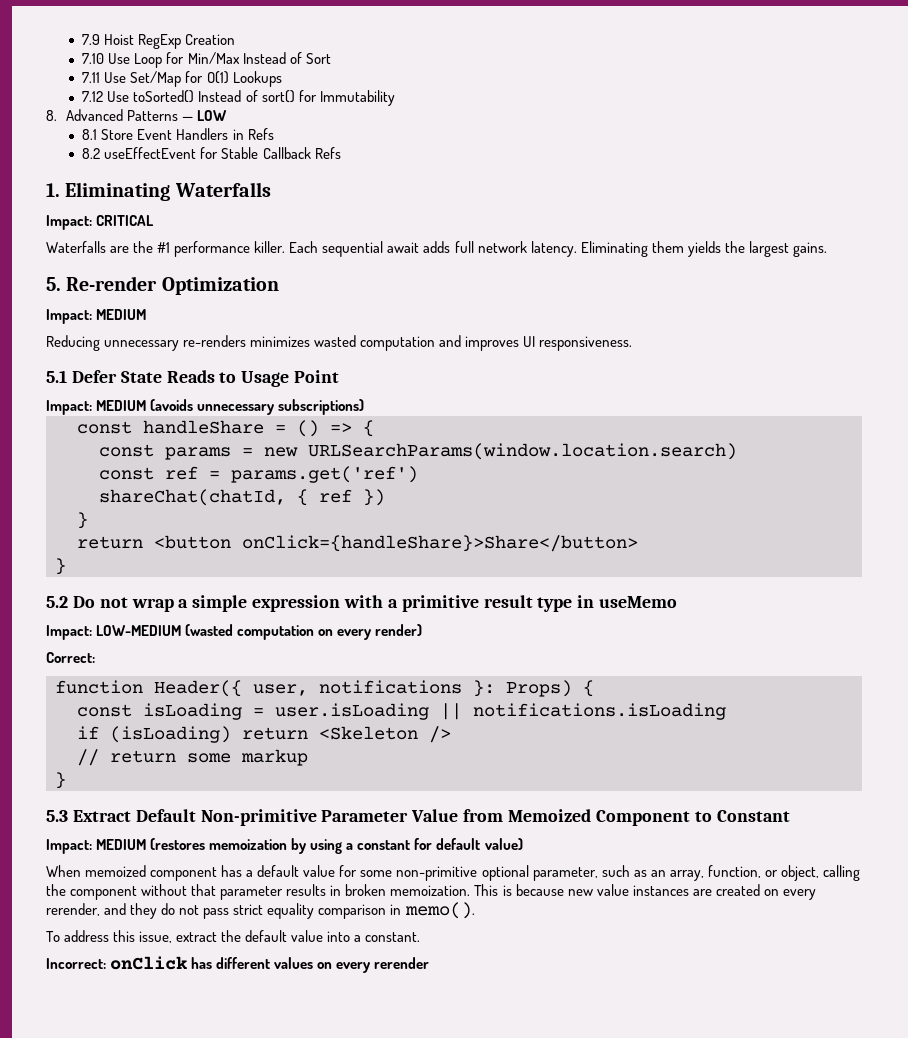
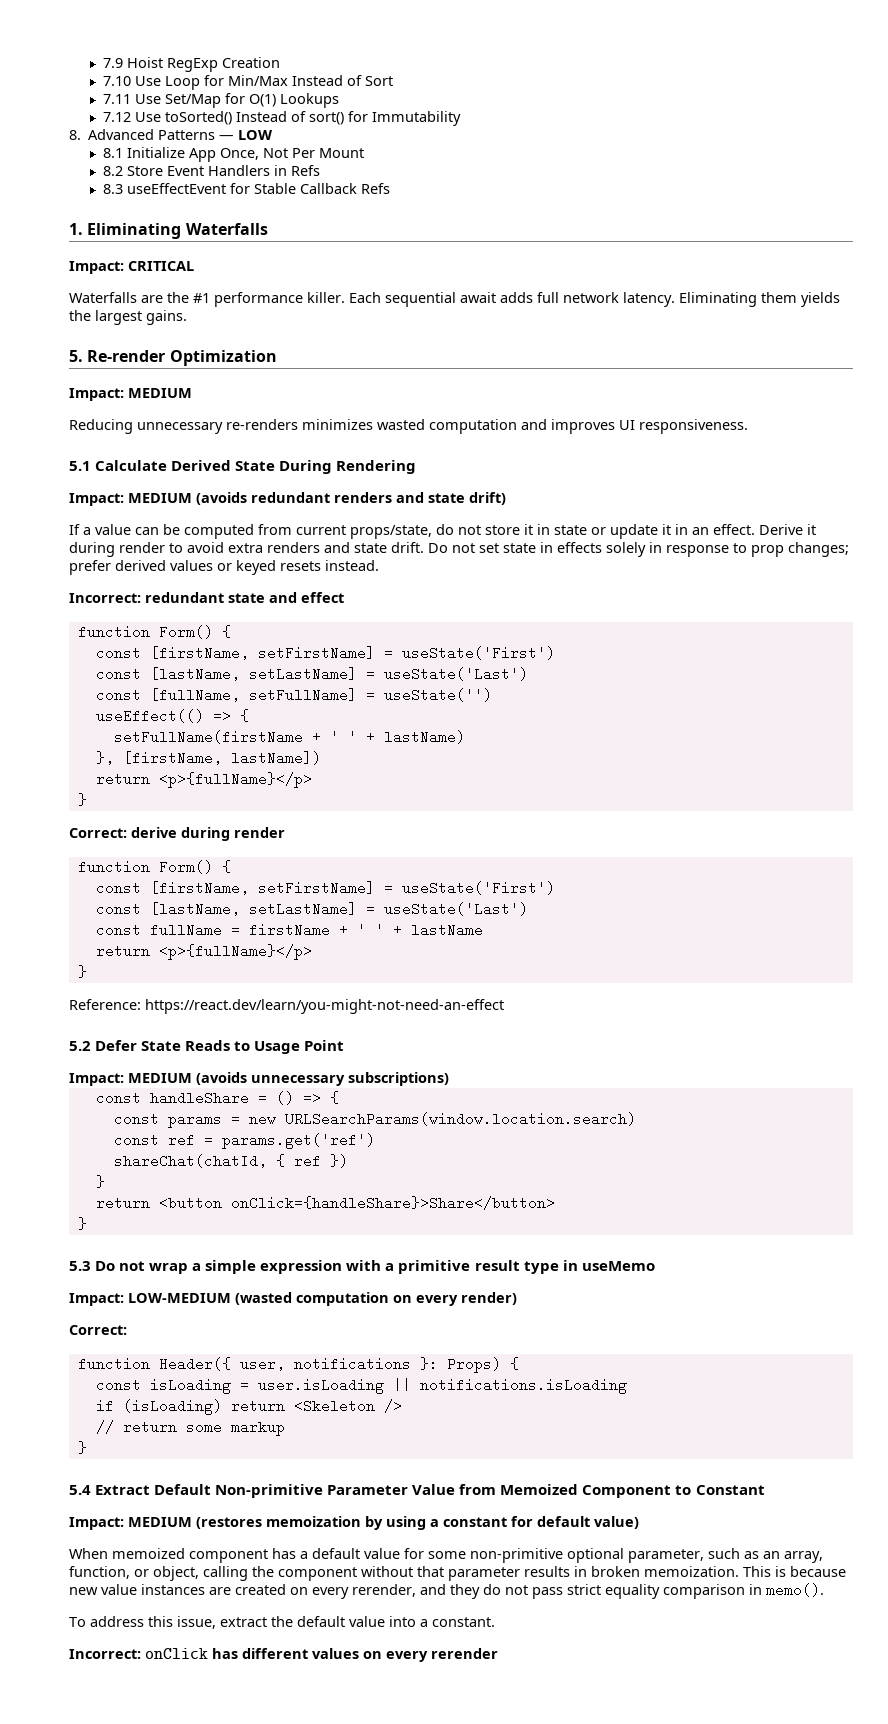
- 8.1 Store Event Handlers in Refs
+ 8.1 Initialize App Once, Not Per Mount
+ 8.2 Store Event Handlers in Refs
- 8.2 useEffectEvent for Stable Callback Refs
+ 8.3 useEffectEvent for Stable Callback Refs
- 5.1 Defer State Reads to Usage Point
+ 5.1 Calculate Derived State During Rendering
+ Impact: MEDIUM (avoids redundant renders and state drift)
+ If a value can be computed from current props/state, do not store it in state or update it in an effect. Derive it during render to avoid extra renders and state drift. Do not set state in effects solely in response to prop changes; prefer derived values or keyed resets instead.
+ Incorrect: redundant state and effect
+ function Form() {
+ const [firstName, setFirstName] = useState('First')
+ const [lastName, setLastName] = useState('Last')
+ const [fullName, setFullName] = useState('')
+ useEffect(() => {
+ setFullName(firstName + ' ' + lastName)
+ }, [firstName, lastName])
+ return <p>{fullName}</p>
+ }
+ Correct: derive during render
+ function Form() {
+ const [firstName, setFirstName] = useState('First')
+ const [lastName, setLastName] = useState('Last')
+ const fullName = firstName + ' ' + lastName
+ return <p>{fullName}</p>
+ }
+ Reference: https://react.dev/learn/you-might-not-need-an-effect
+ 5.2 Defer State Reads to Usage Point
- 5.2 Do not wrap a simple expression with a primitive result type in useMemo
+ 5.3 Do not wrap a simple expression with a primitive result type in useMemo
- 5.3 Extract Default Non-primitive Parameter Value from Memoized Component to Constant
+ 5.4 Extract Default Non-primitive Parameter Value from Memoized Component to Constant

